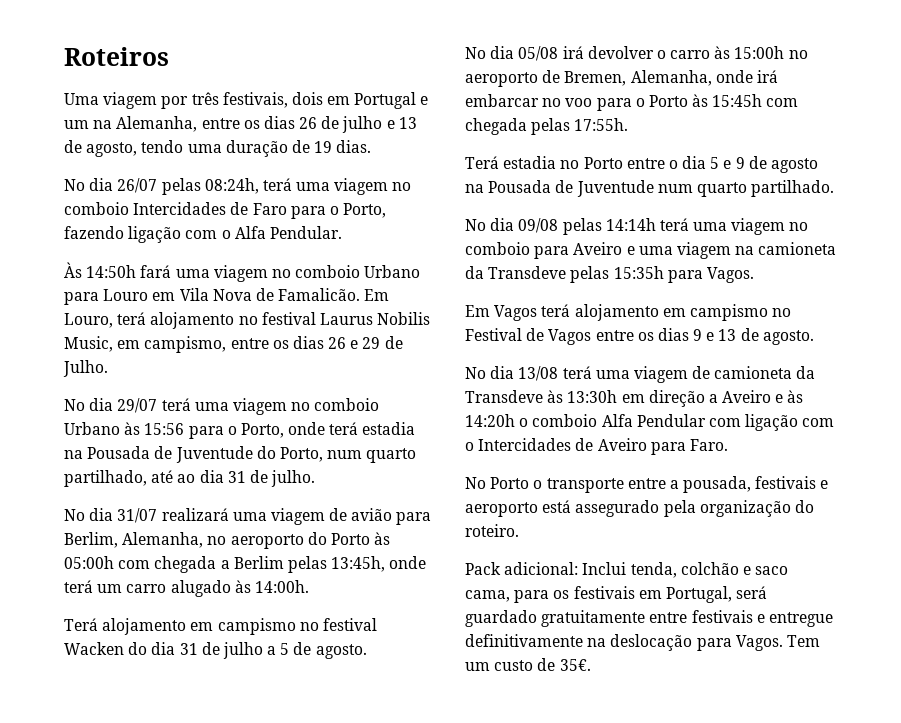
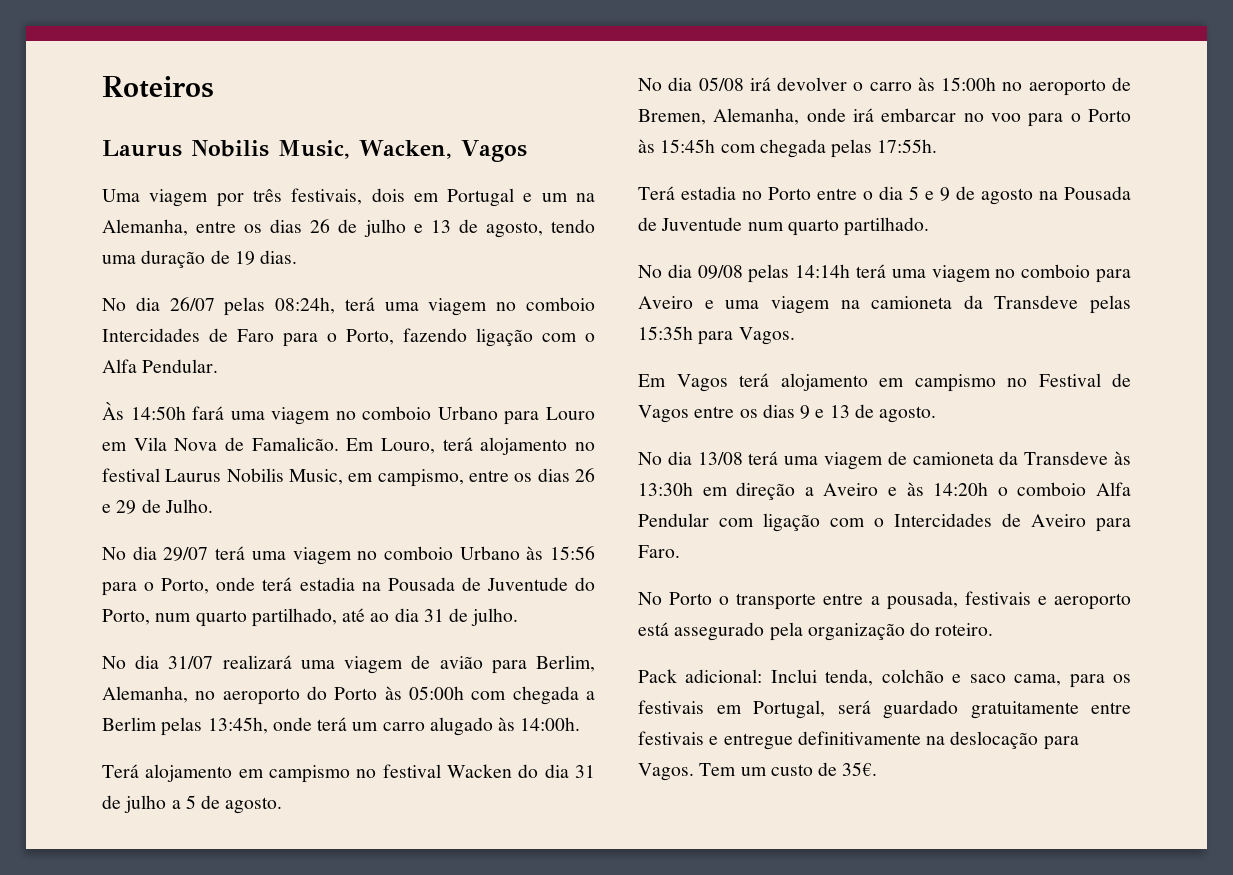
+ Laurus Nobilis Music, Wacken, Vagos

